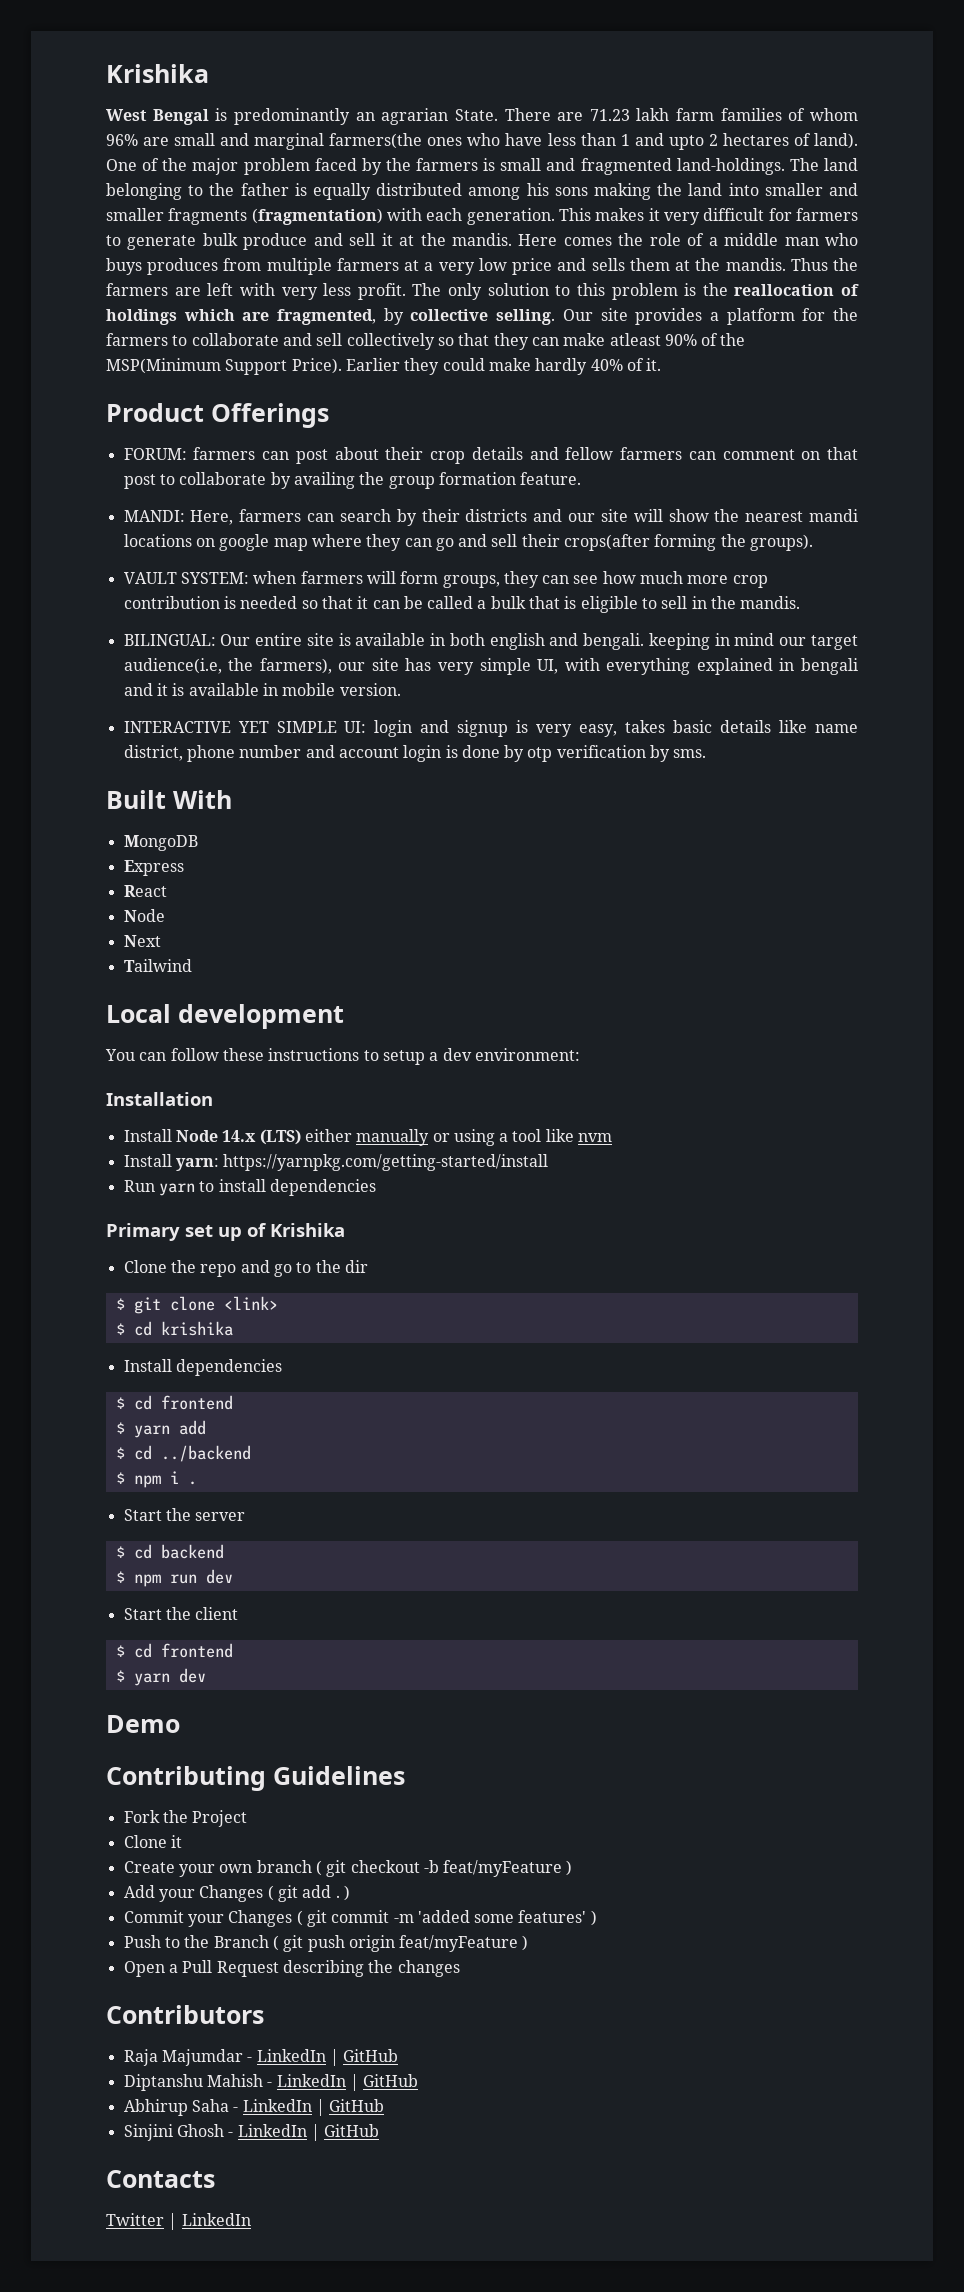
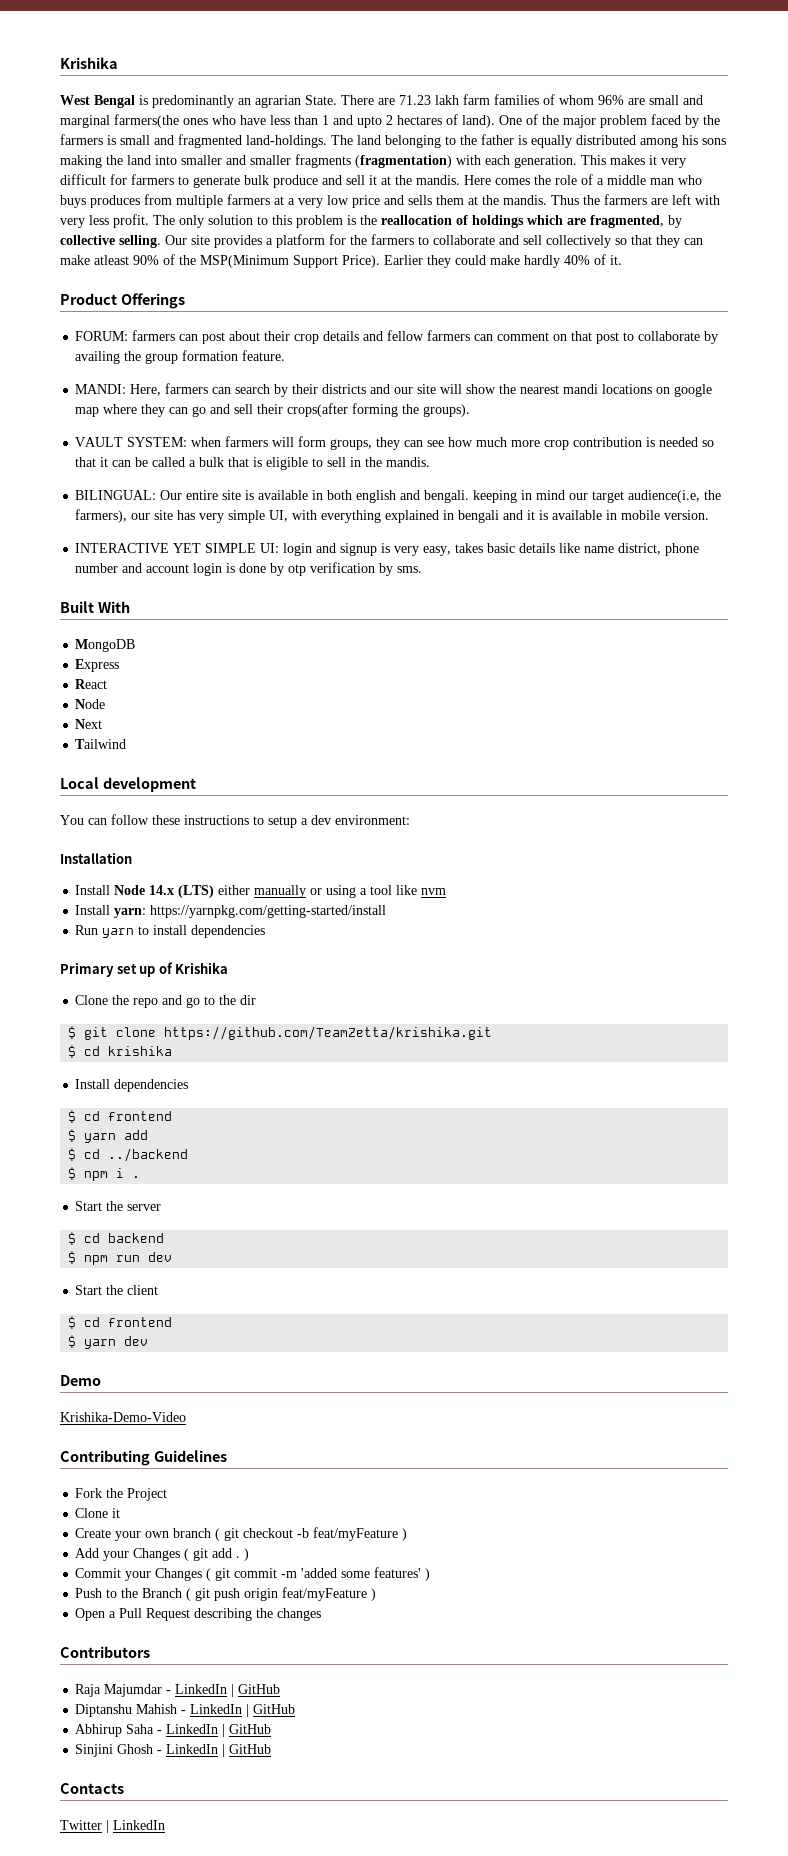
- $ git clone <link>
+ $ git clone https://github.com/TeamZetta/krishika.git
+ Krishika-Demo-Video

